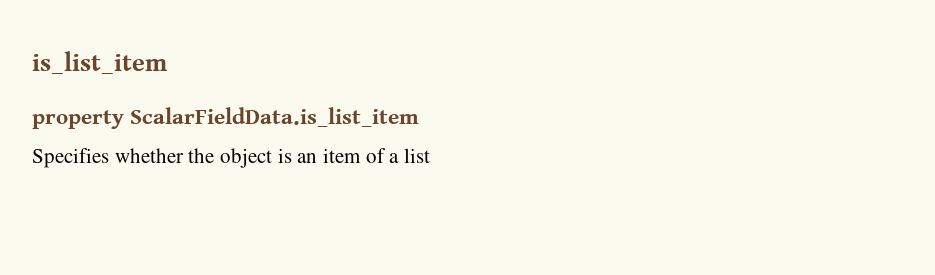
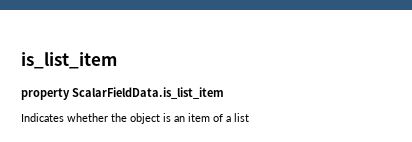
- Specifies whether the object is an item of a list
+ Indicates whether the object is an item of a list

